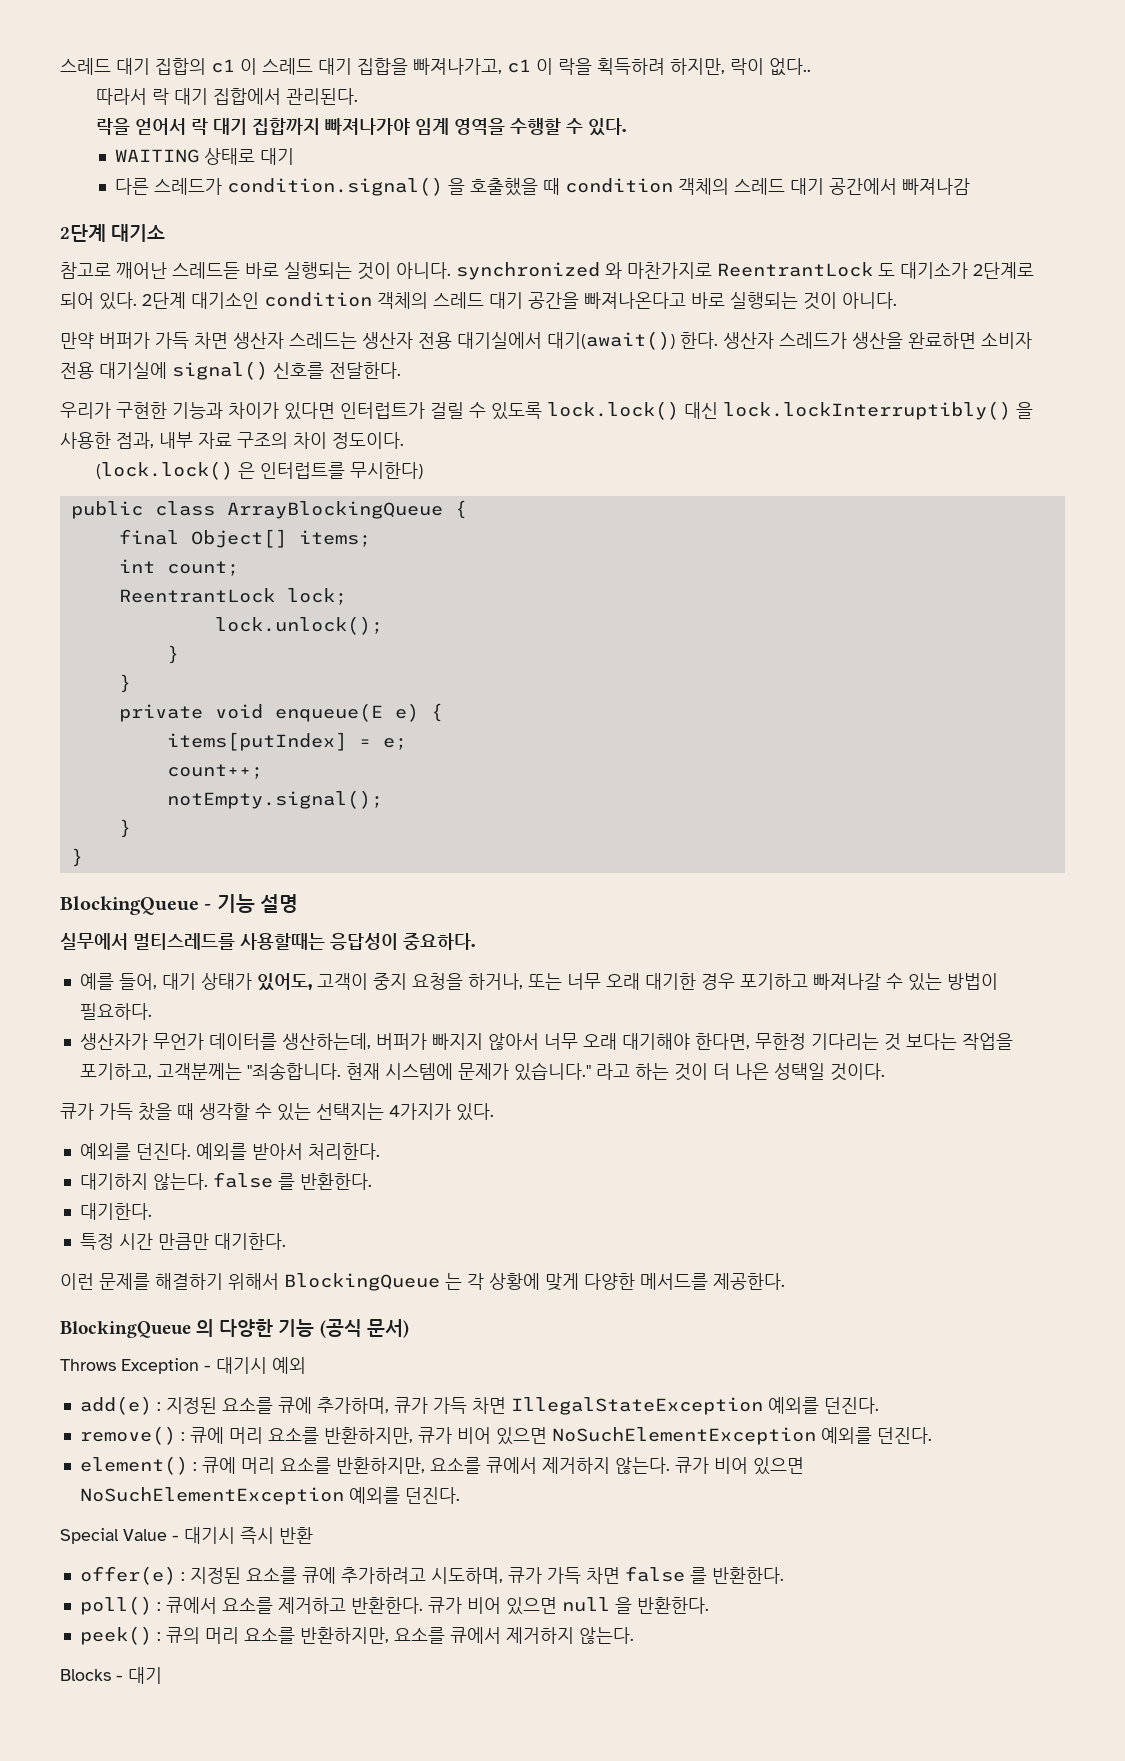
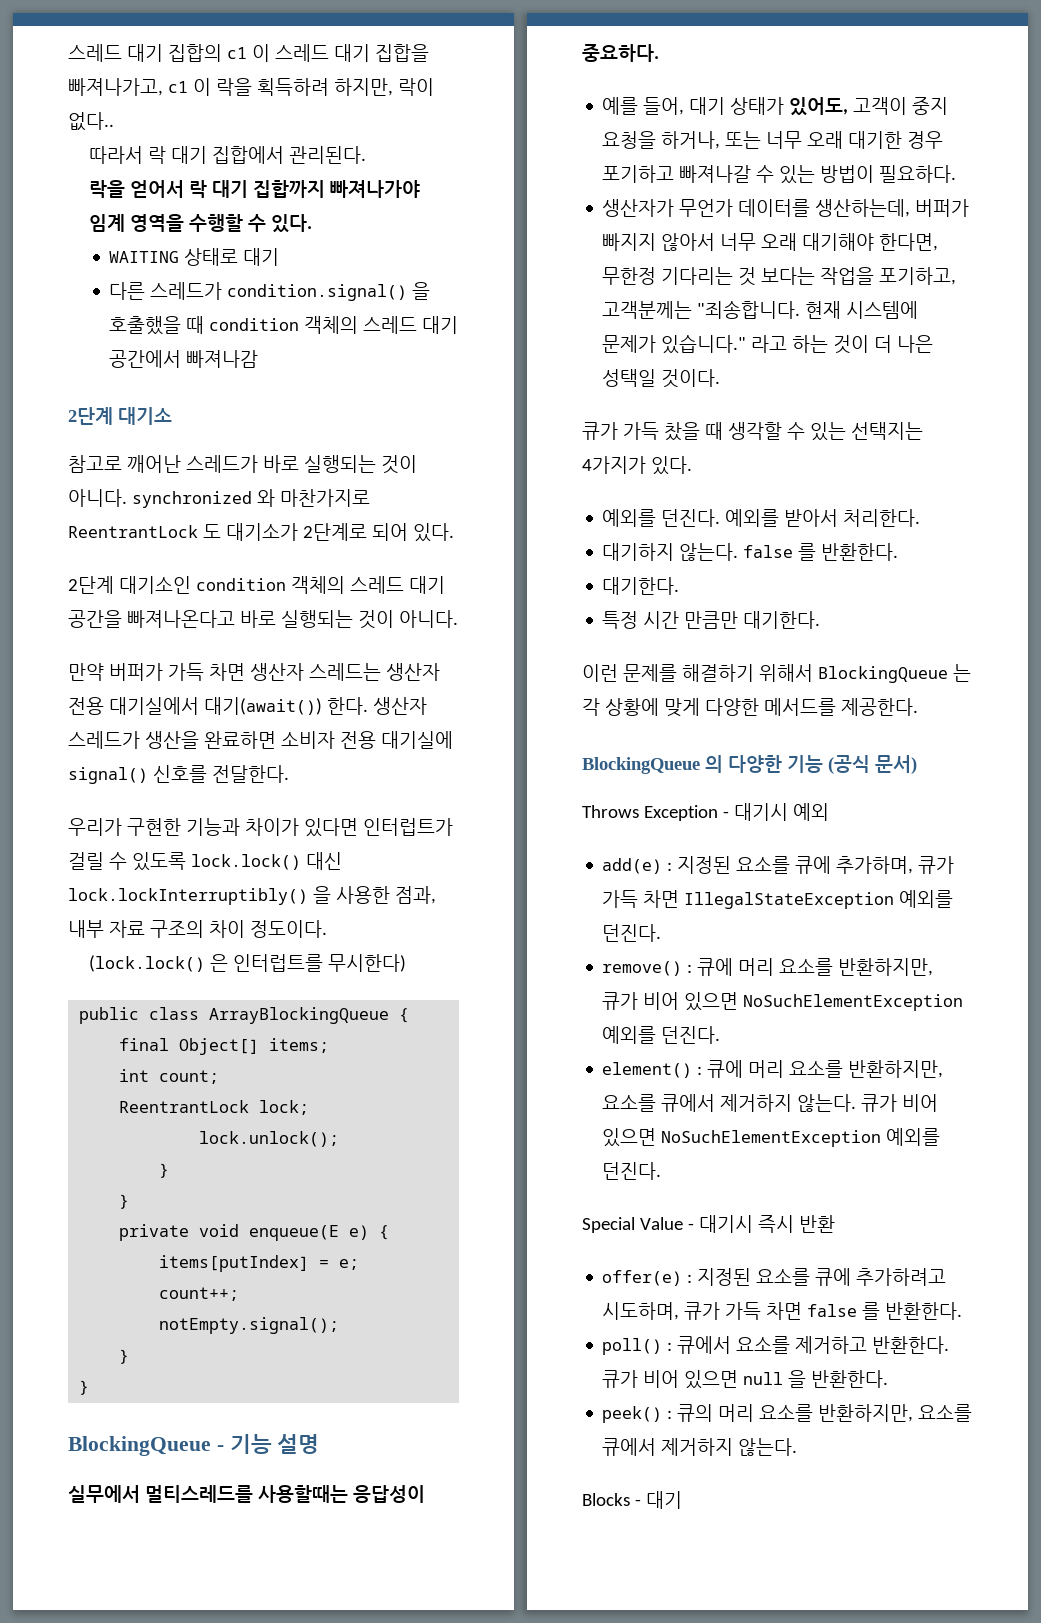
- 참고로 깨어난 스레드듣 바로 실행되는 것이 아니다. synchronized 와 마찬가지로 ReentrantLock 도 대기소가 2단계로 되어 있다. 2단계 대기소인 condition 객체의 스레드 대기 공간을 빠져나온다고 바로 실행되는 것이 아니다.
+ 참고로 깨어난 스레드가 바로 실행되는 것이 아니다. synchronized 와 마찬가지로 ReentrantLock 도 대기소가 2단계로 되어 있다.
+ 2단계 대기소인 condition 객체의 스레드 대기 공간을 빠져나온다고 바로 실행되는 것이 아니다.

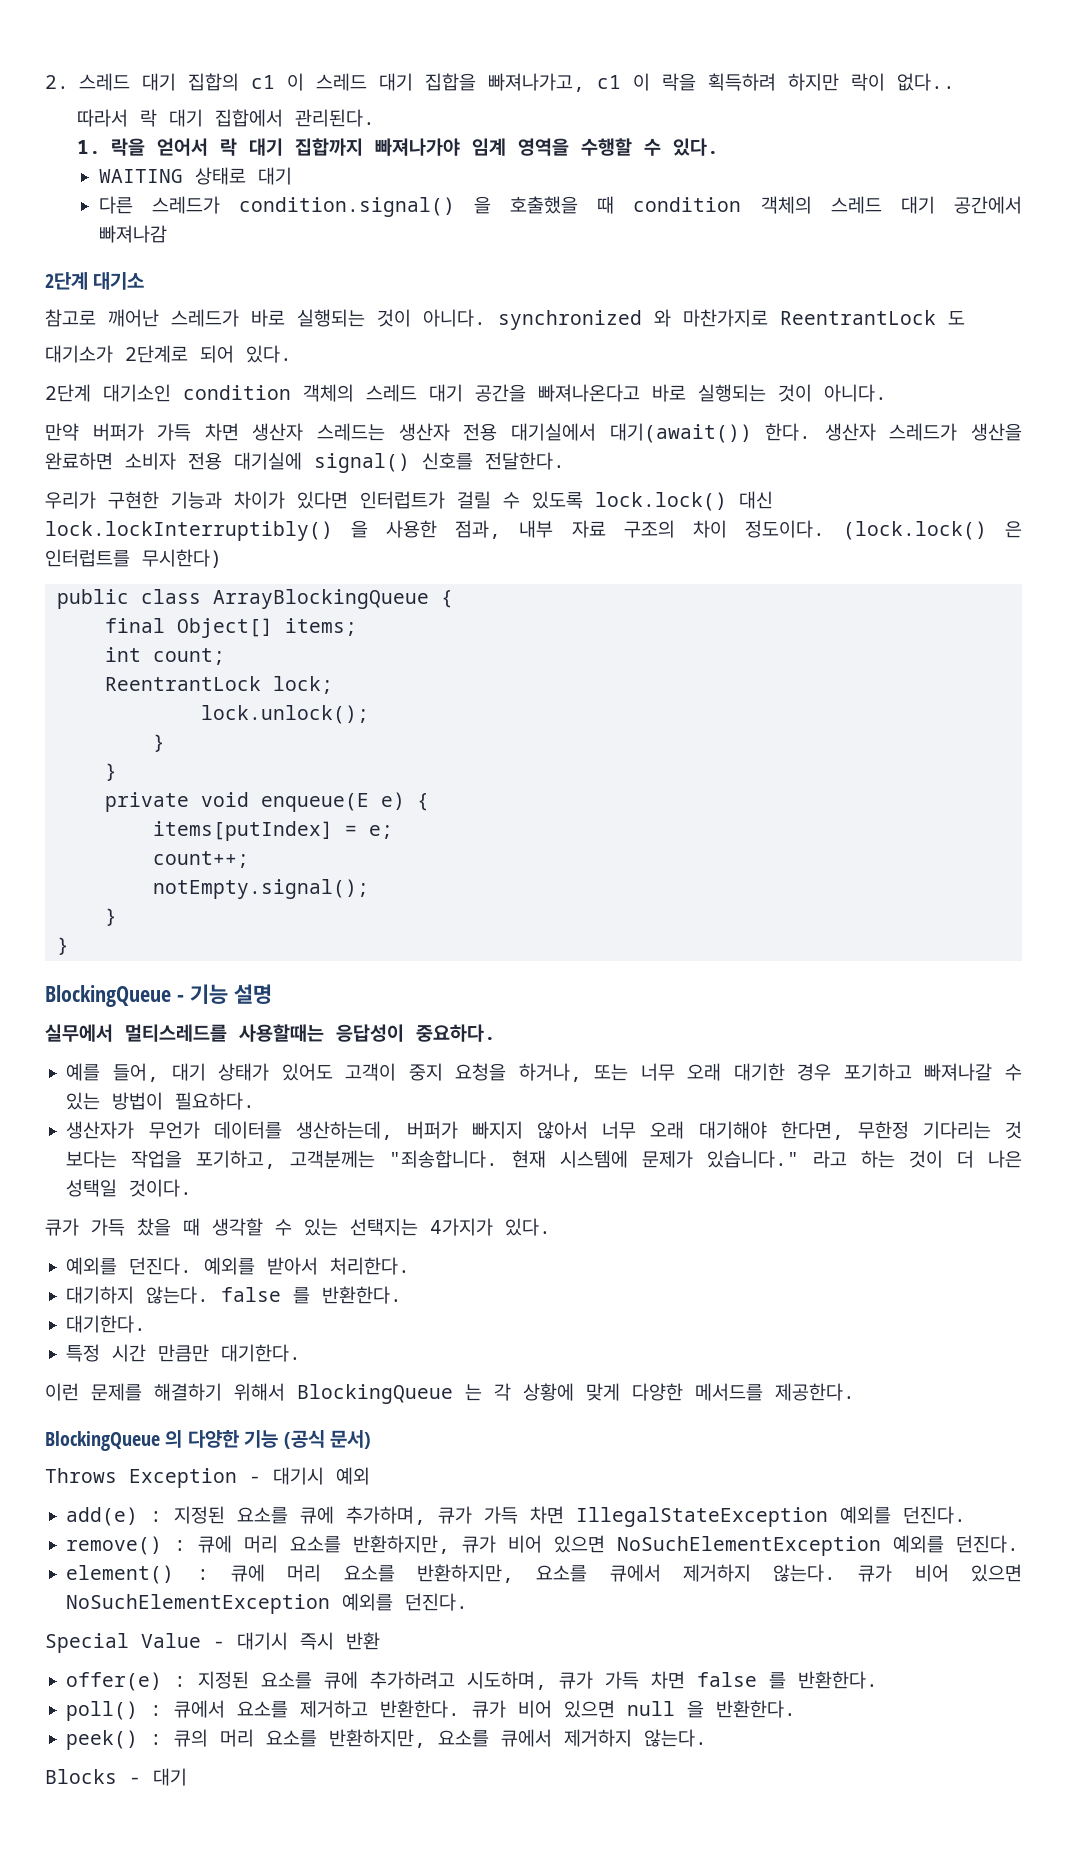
- 스레드 대기 집합의 c1 이 스레드 대기 집합을 빠져나가고, c1 이 락을 획득하려 하지만, 락이 없다..
+ 2. 스레드 대기 집합의 c1 이 스레드 대기 집합을 빠져나가고, c1 이 락을 획득하려 하지만 락이 없다..
- 락을 얻어서 락 대기 집합까지 빠져나가야 임계 영역을 수행할 수 있다.
+ 1. 락을 얻어서 락 대기 집합까지 빠져나가야 임계 영역을 수행할 수 있다.
- 참고로 깨어난 스레드가 바로 실행되는 것이 아니다. synchronized 와 마찬가지로 ReentrantLock 도 대기소가 2단계로 되어 있다.
+ 참고로 깨어난 스레드가 바로 실행되는 것이 아니다. synchronized 와 마찬가지로 ReentrantLock 도
+ 대기소가 2단계로 되어 있다.
- 우리가 구현한 기능과 차이가 있다면 인터럽트가 걸릴 수 있도록 lock.lock() 대신 lock.lockInterruptibly() 을 사용한 점과, 내부 자료 구조의 차이 정도이다.
- (lock.lock() 은 인터럽트를 무시한다)
+ 우리가 구현한 기능과 차이가 있다면 인터럽트가 걸릴 수 있도록 lock.lock() 대신 lock.lockInterruptibly() 을 사용한 점과, 내부 자료 구조의 차이 정도이다. (lock.lock() 은 인터럽트를 무시한다)
- 예를 들어, 대기 상태가 있어도, 고객이 중지 요청을 하거나, 또는 너무 오래 대기한 경우 포기하고 빠져나갈 수 있는 방법이 필요하다.
+ 예를 들어, 대기 상태가 있어도 고객이 중지 요청을 하거나, 또는 너무 오래 대기한 경우 포기하고 빠져나갈 수 있는 방법이 필요하다.

